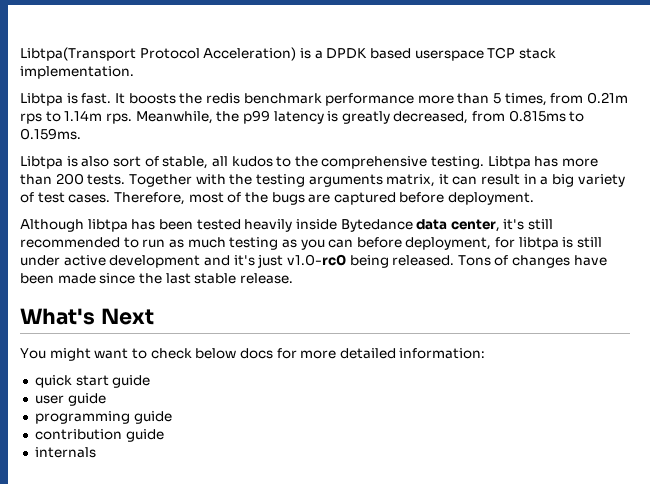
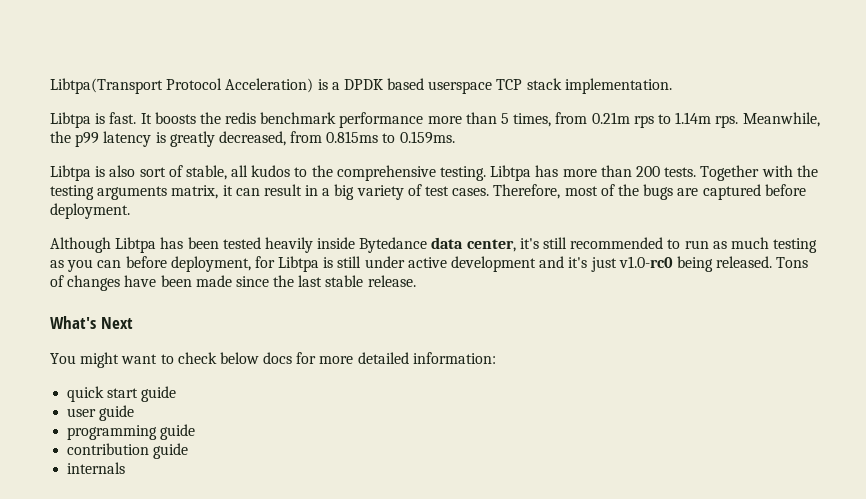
- Although libtpa has been tested heavily inside Bytedance data center, it's still recommended to run as much testing as you can before deployment, for libtpa is still under active development and it's just v1.0-rc0 being released.
+ Although Libtpa has been tested heavily inside Bytedance data center, it's still recommended to run as much testing as you can before deployment, for Libtpa is still under active development and it's just v1.0-rc0 being released.

